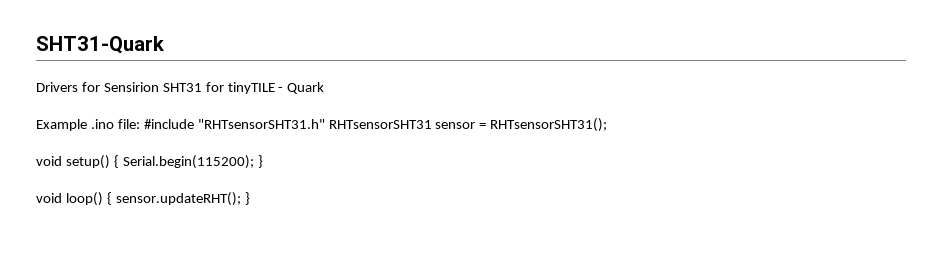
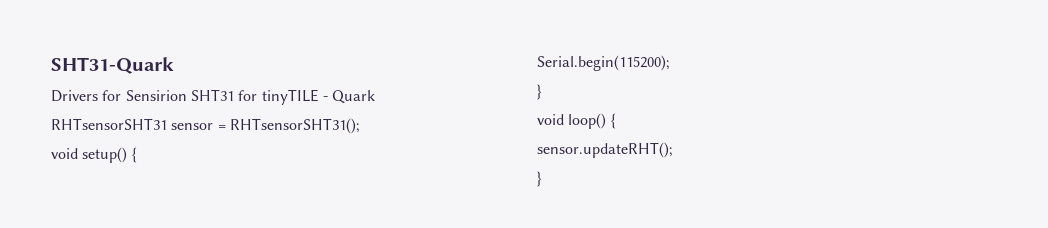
- Example .ino file: #include "RHTsensorSHT31.h" RHTsensorSHT31 sensor = RHTsensorSHT31();
+ RHTsensorSHT31 sensor = RHTsensorSHT31();
- void setup() { Serial.begin(115200); }
+ void setup() {
+ Serial.begin(115200);
+ }
- void loop() { sensor.updateRHT(); }
+ void loop() {
+ sensor.updateRHT();
+ }

